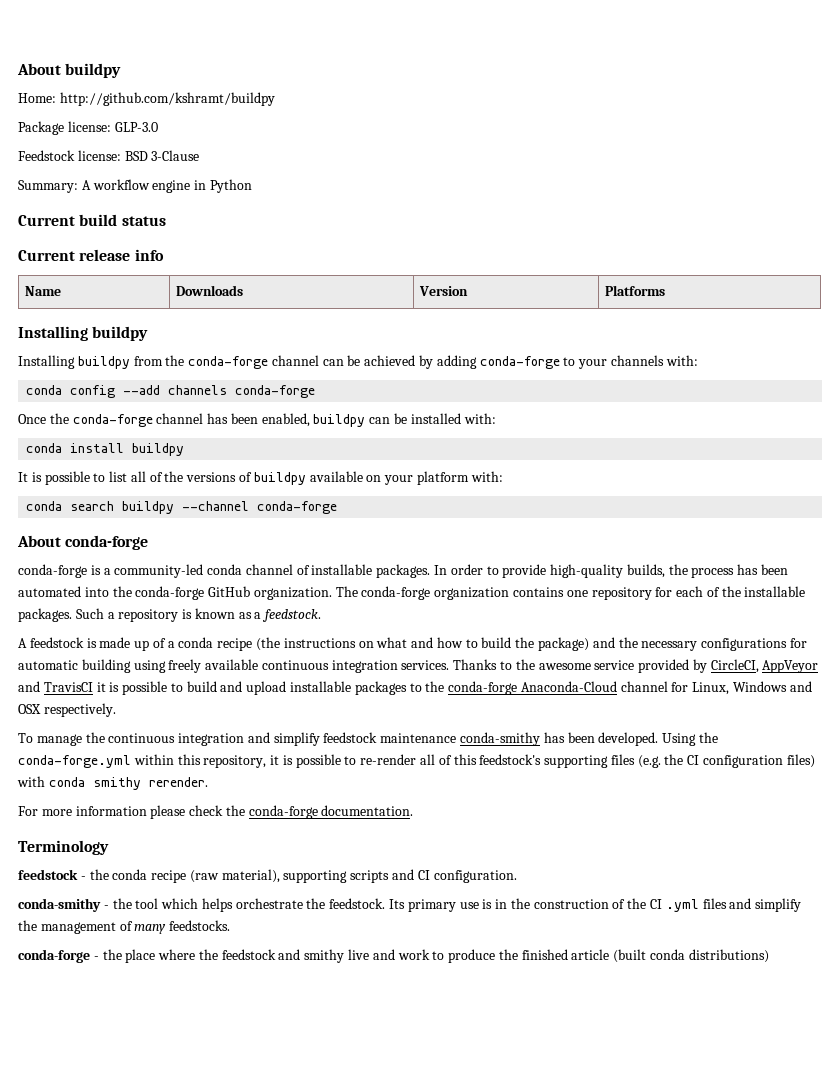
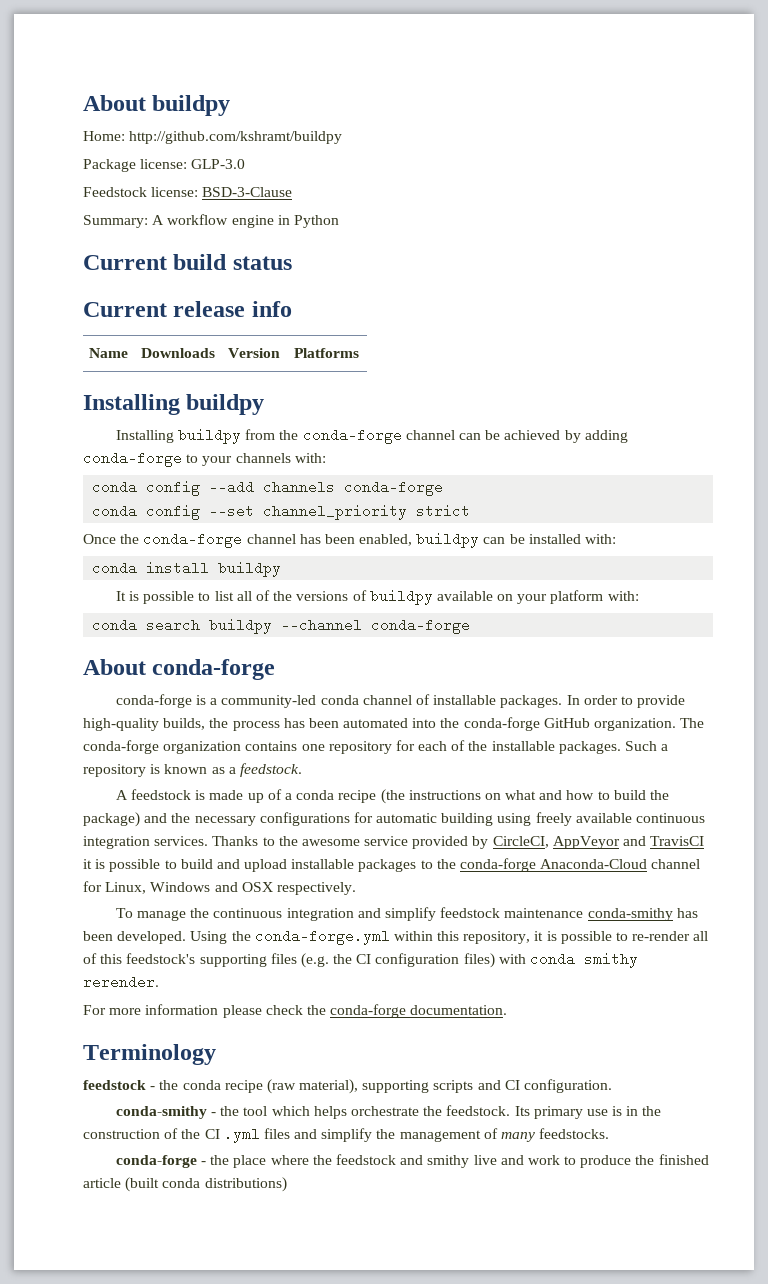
- Feedstock license: BSD 3-Clause
+ Feedstock license: BSD-3-Clause
+ conda config --set channel_priority strict

